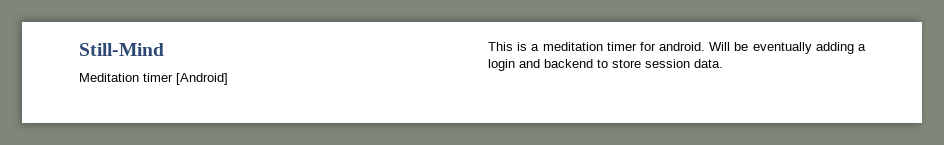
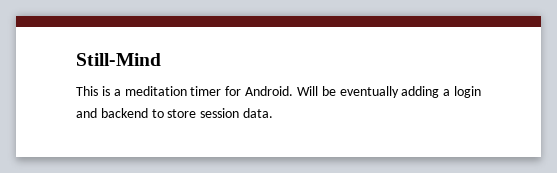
- Meditation timer [Android]
- This is a meditation timer for android.
+ This is a meditation timer for Android.

